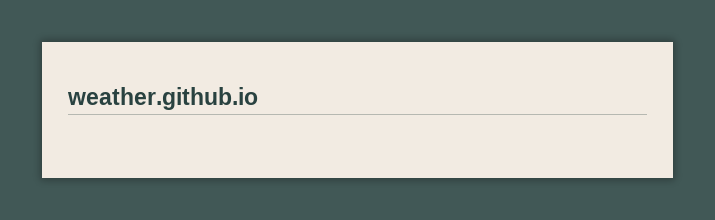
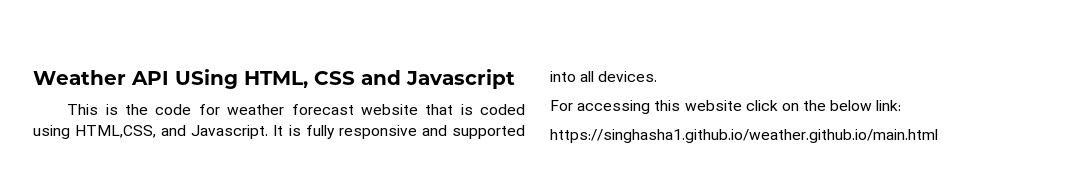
- weather.github.io
+ Weather API USing HTML, CSS and Javascript
+ This is the code for weather forecast website that is coded using HTML,CSS, and Javascript. It is fully responsive and supported into all devices.
+ For accessing this website click on the below link:
+ https://singhasha1.github.io/weather.github.io/main.html

